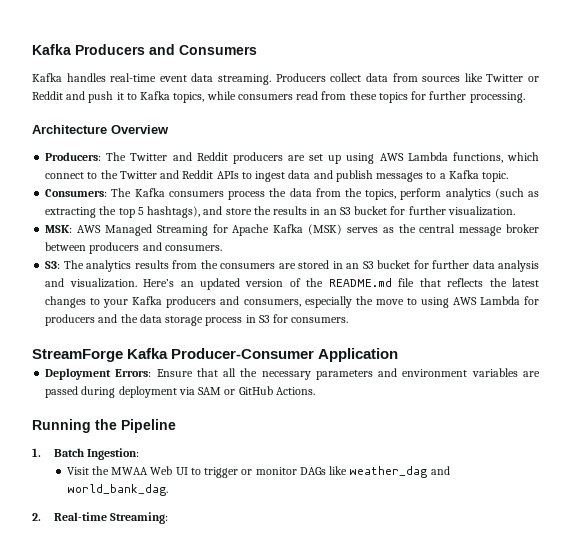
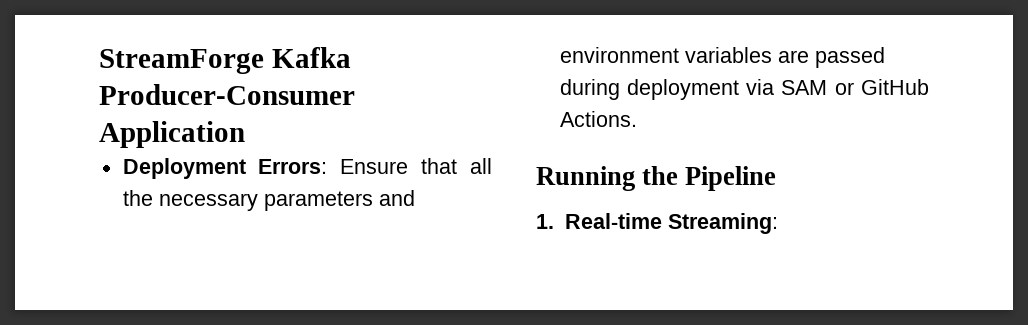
- Kafka Producers and Consumers
- Kafka handles real-time event data streaming. Producers collect data from sources like Twitter or Reddit and push it to Kafka topics, while consumers read from these topics for further processing.
- Architecture Overview
- Producers: The Twitter and Reddit producers are set up using AWS Lambda functions, which connect to the Twitter and Reddit APIs to ingest data and publish messages to a Kafka topic.
- Consumers: The Kafka consumers process the data from the topics, perform analytics (such as extracting the top 5 hashtags), and store the results in an S3 bucket for further visualization.
- MSK: AWS Managed Streaming for Apache Kafka (MSK) serves as the central message broker between producers and consumers.
- S3: The analytics results from the consumers are stored in an S3 bucket for further data analysis and visualization. Here’s an updated version of the README.md file that reflects the latest changes to your Kafka producers and consumers, especially the move to using AWS Lambda for producers and the data storage process in S3 for consumers.
- 1. Batch Ingestion:
- Visit the MWAA Web UI to trigger or monitor DAGs like weather_dag and world_bank_dag.
- 2. Real-time Streaming:
+ 1. Real-time Streaming:

